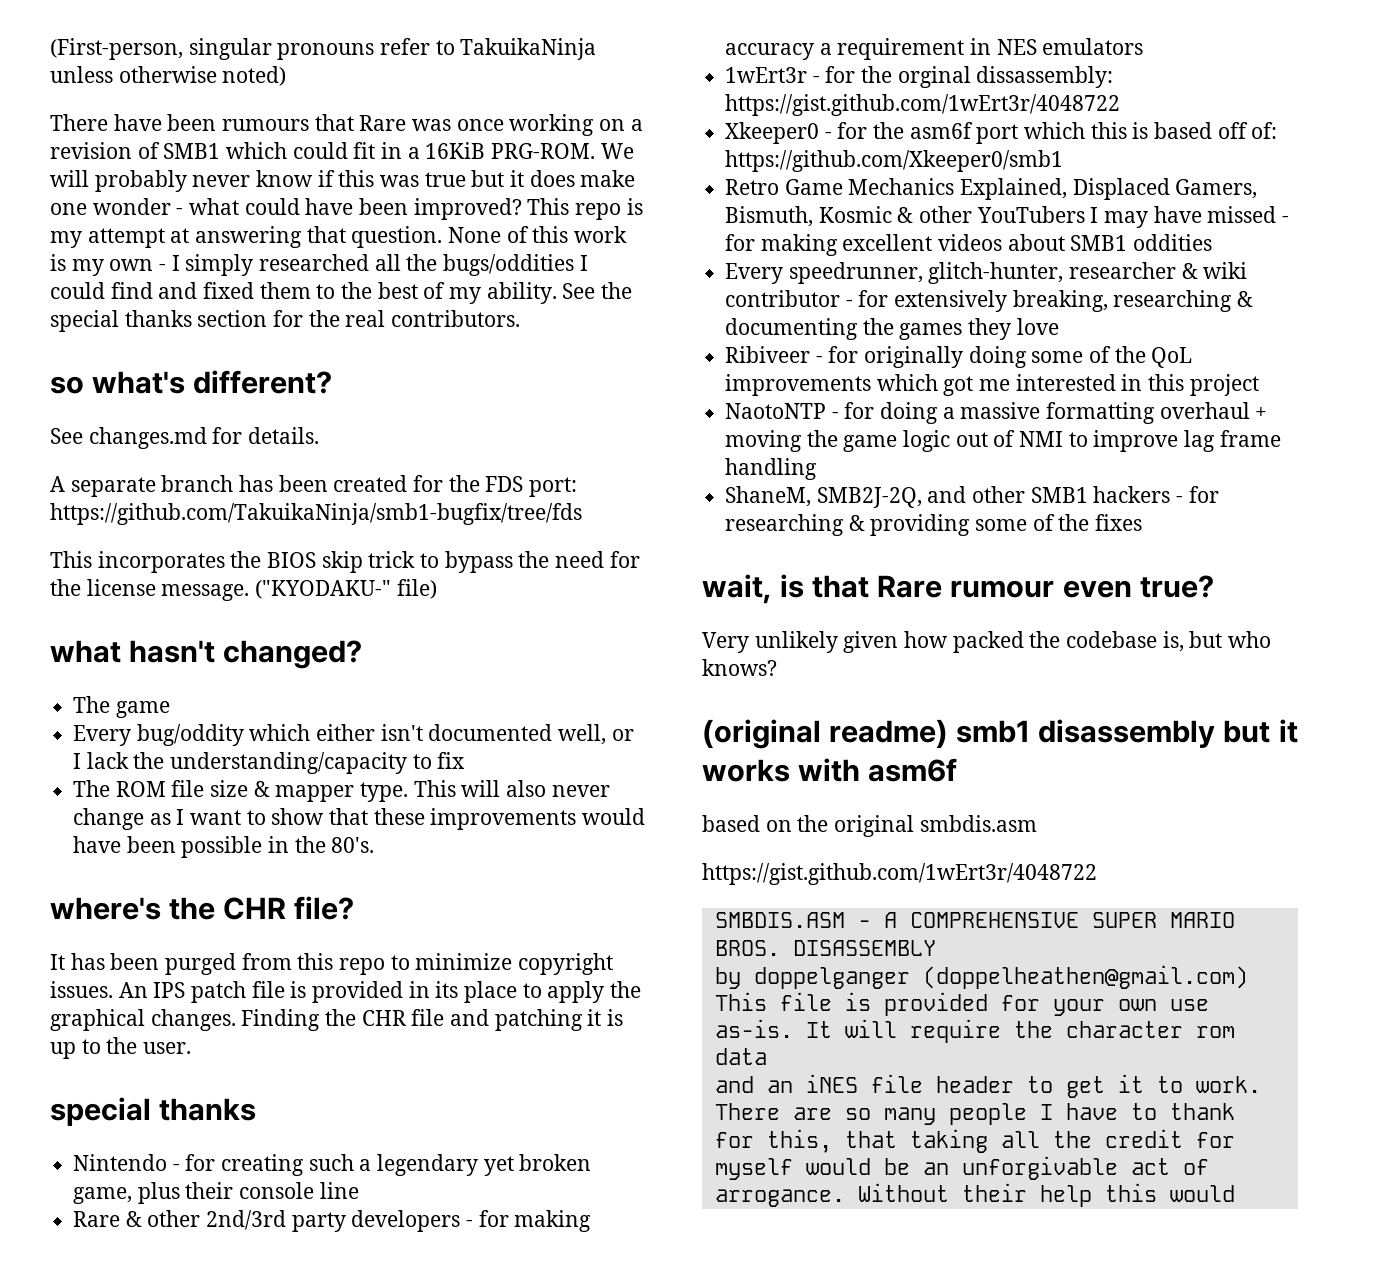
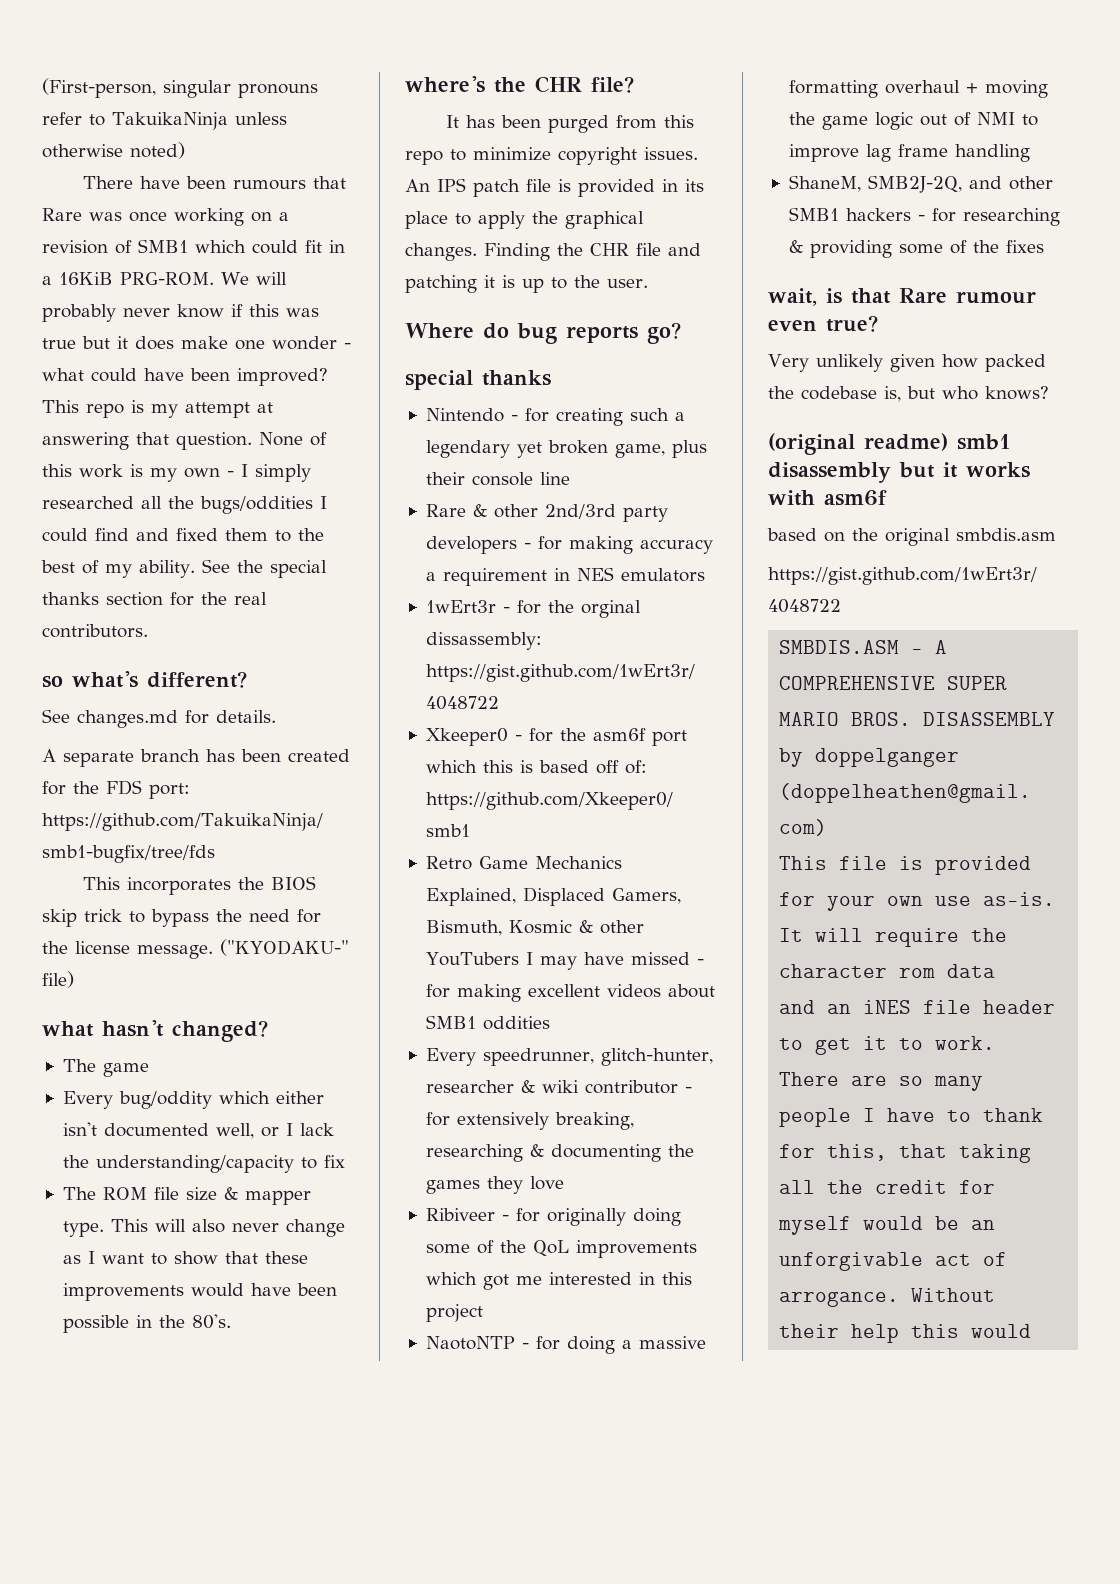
+ Where do bug reports go?

